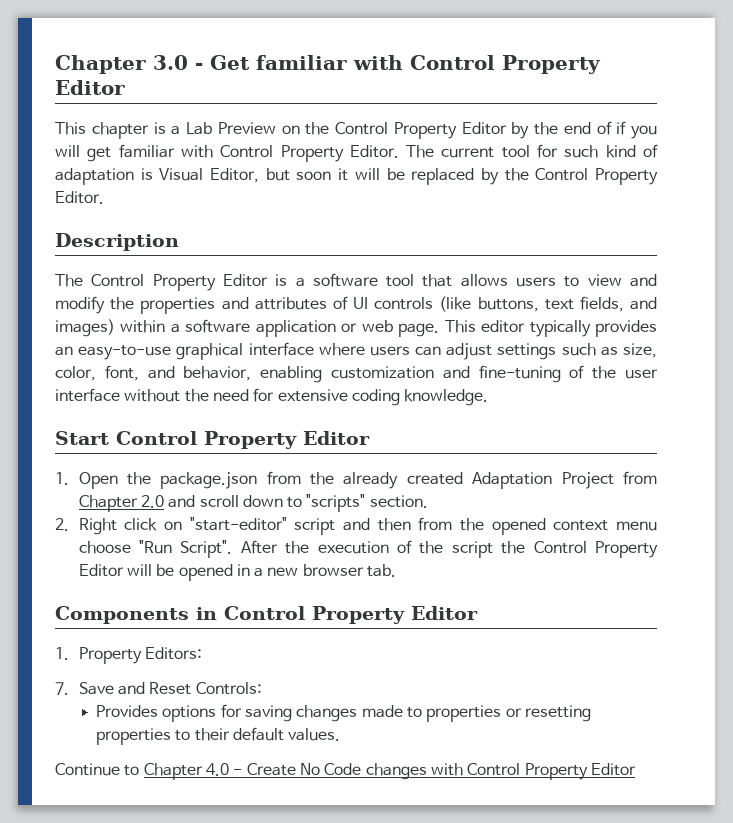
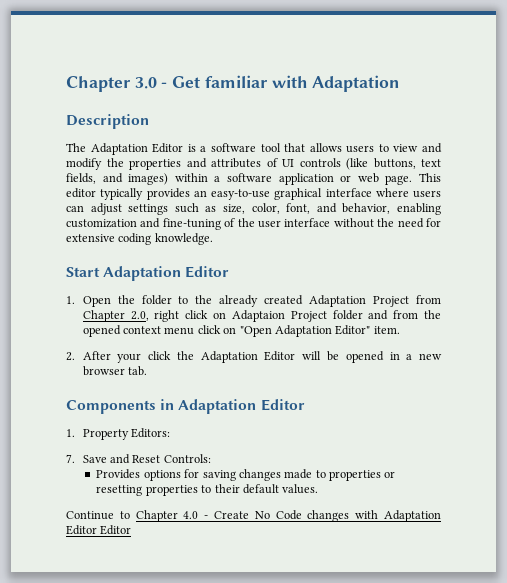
- Chapter 3.0 - Get familiar with Control Property Editor
- This chapter is a Lab Preview on the Control Property Editor by the end of if you will get familiar with Control Property Editor. The current tool for such kind of adaptation is Visual Editor, but soon it will be replaced by the Control Property Editor.
+ Chapter 3.0 - Get familiar with Adaptation
- The Control Property Editor is a software tool that allows users to view and modify the properties and attributes of UI controls (like buttons, text fields, and images) within a software application or web page.
+ The Adaptation Editor is a software tool that allows users to view and modify the properties and attributes of UI controls (like buttons, text fields, and images) within a software application or web page.
- Start Control Property Editor
+ Start Adaptation Editor
- 1. Open the package.json from the already created Adaptation Project from Chapter 2.0 and scroll down to "scripts" section.
- 2. Right click on "start-editor" script and then from the opened context menu choose "Run Script". After the execution of the script the Control Property Editor will be opened in a new browser tab.
+ 1. Open the folder to the already created Adaptation Project from Chapter 2.0, right click on Adaptaion Project folder and from the opened context menu click on "Open Adaptation Editor" item.
+ 2. After your click the Adaptation Editor will be opened in a new browser tab.
- Components in Control Property Editor
+ Components in Adaptation Editor
- Continue to Chapter 4.0 - Create No Code changes with Control Property Editor
+ Continue to Chapter 4.0 - Create No Code changes with Adaptation Editor Editor

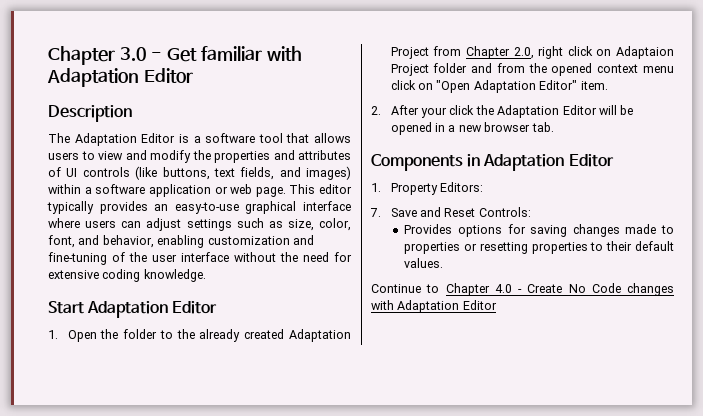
- Chapter 3.0 - Get familiar with Adaptation
+ Chapter 3.0 - Get familiar with Adaptation Editor
- Continue to Chapter 4.0 - Create No Code changes with Adaptation Editor Editor
+ Continue to Chapter 4.0 - Create No Code changes with Adaptation Editor

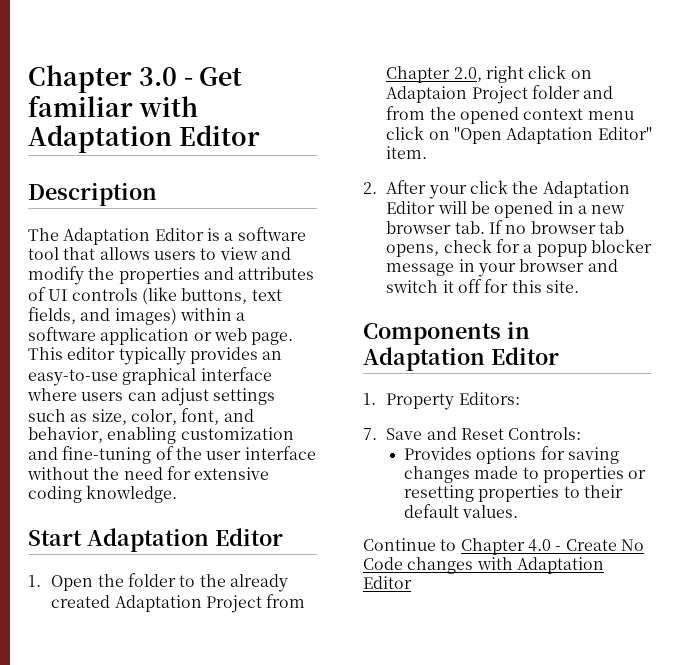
- 2. After your click the Adaptation Editor will be opened in a new browser tab.
+ 2. After your click the Adaptation Editor will be opened in a new browser tab. If no browser tab opens, check for a popup blocker message in your browser and switch it off for this site.

